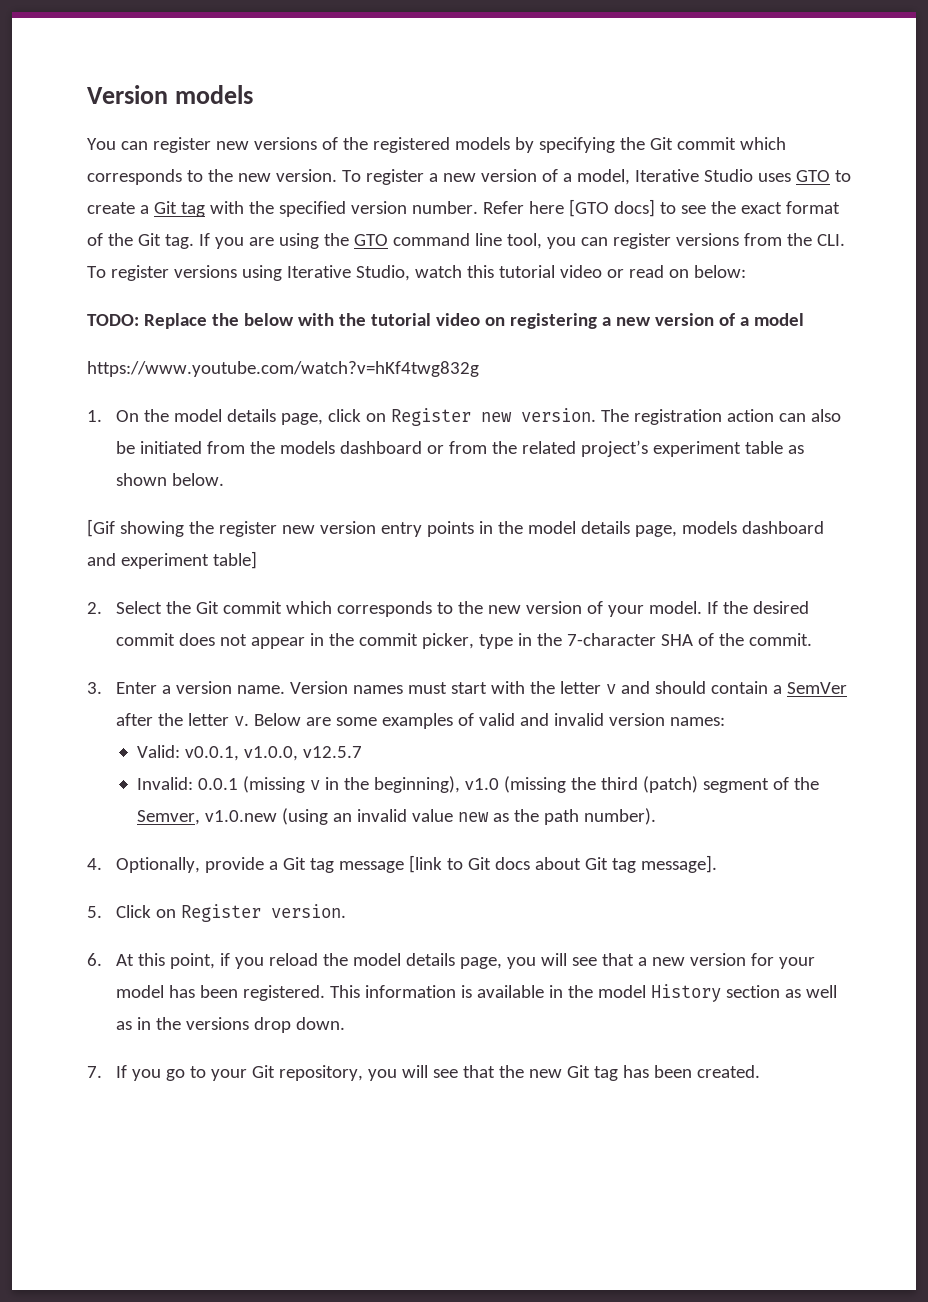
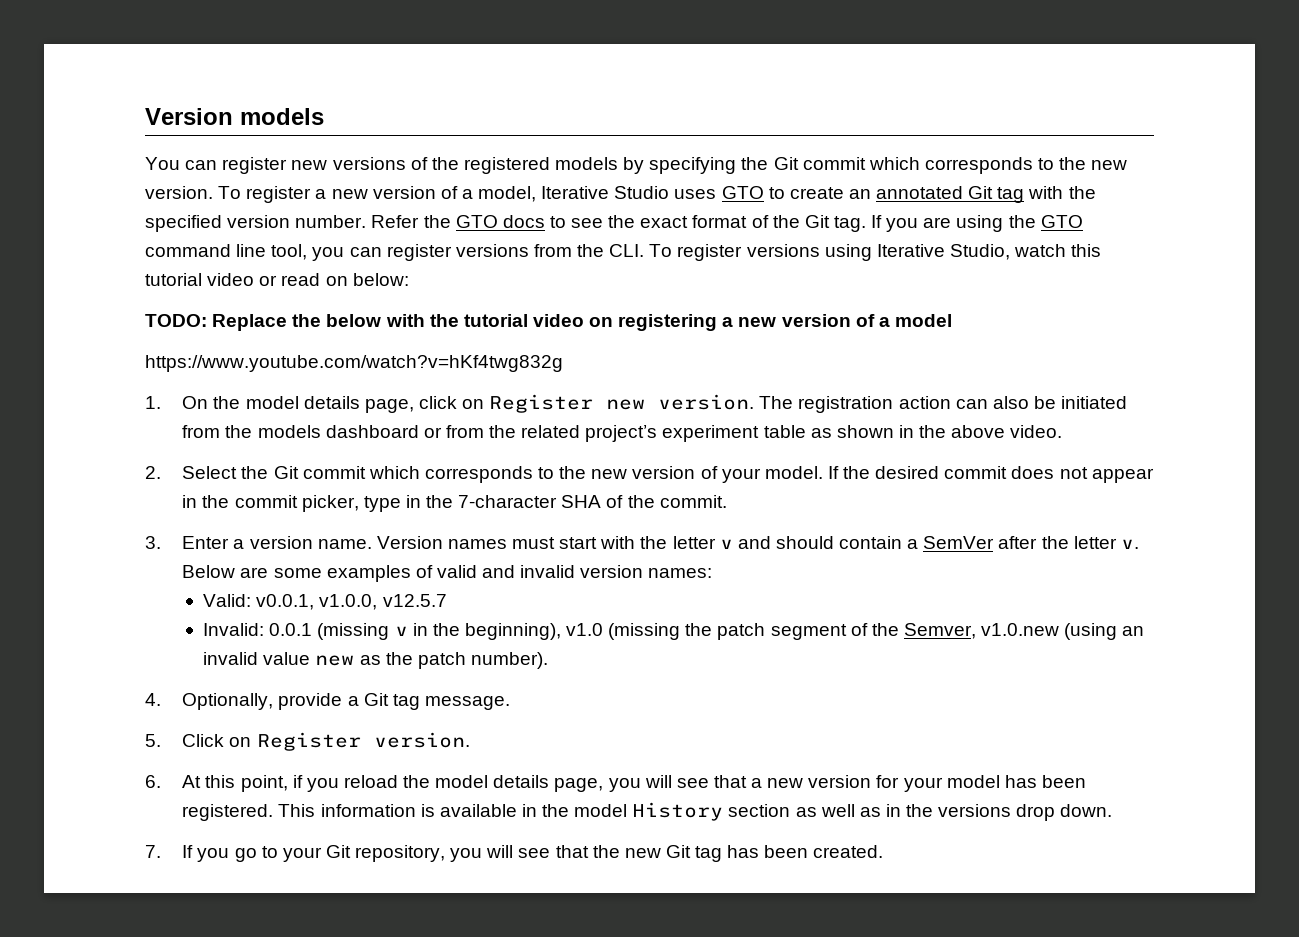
- To register a new version of a model, Iterative Studio uses GTO to create a Git tag with the specified version number.
+ To register a new version of a model, Iterative Studio uses GTO to create an annotated Git tag with the specified version number.
- Refer here [GTO docs] to see the exact format of the Git tag.
+ Refer the GTO docs to see the exact format of the Git tag.
- The registration action can also be initiated from the models dashboard or from the related project’s experiment table as shown below.
- [Gif showing the register new version entry points in the model details page, models dashboard and experiment table]
+ The registration action can also be initiated from the models dashboard or from the related project’s experiment table as shown in the above video.
- Invalid: 0.0.1 (missing v in the beginning), v1.0 (missing the third (patch) segment of the Semver, v1.0.new (using an invalid value new as the path number).
+ Invalid: 0.0.1 (missing v in the beginning), v1.0 (missing the patch segment of the Semver, v1.0.new (using an invalid value new as the patch number).
- 4. Optionally, provide a Git tag message [link to Git docs about Git tag message].
+ 4. Optionally, provide a Git tag message.

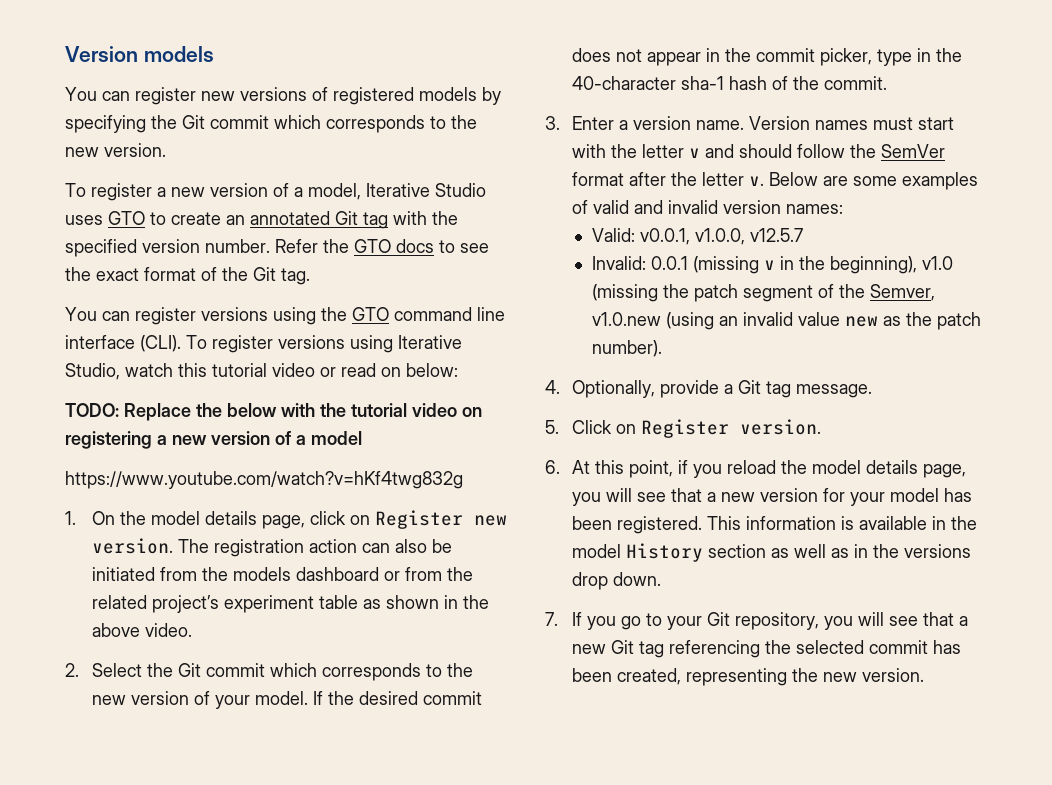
- You can register new versions of the registered models by specifying the Git commit which corresponds to the new version. To register a new version of a model, Iterative Studio uses GTO to create an annotated Git tag with the specified version number.
+ You can register new versions of registered models by specifying the Git commit which corresponds to the new version.
+ To register a new version of a model, Iterative Studio uses GTO to create an annotated Git tag with the specified version number.
- Refer the GTO docs to see the exact format of the Git tag. If you are using the GTO command line tool, you can register versions from the CLI. To register versions using Iterative Studio, watch this tutorial video or read on below:
+ Refer the GTO docs to see the exact format of the Git tag.
+ You can register versions using the GTO command line interface (CLI). To register versions using Iterative Studio, watch this tutorial video or read on below:
- If the desired commit does not appear in the commit picker, type in the 7-character SHA of the commit.
+ If the desired commit does not appear in the commit picker, type in the 40-character sha-1 hash of the commit.
- Version names must start with the letter v and should contain a SemVer after the letter v.
+ Version names must start with the letter v and should follow the SemVer format after the letter v.
- 7. If you go to your Git repository, you will see that the new Git tag has been created.
+ 7. If you go to your Git repository, you will see that a new Git tag referencing the selected commit has been created, representing the new version.

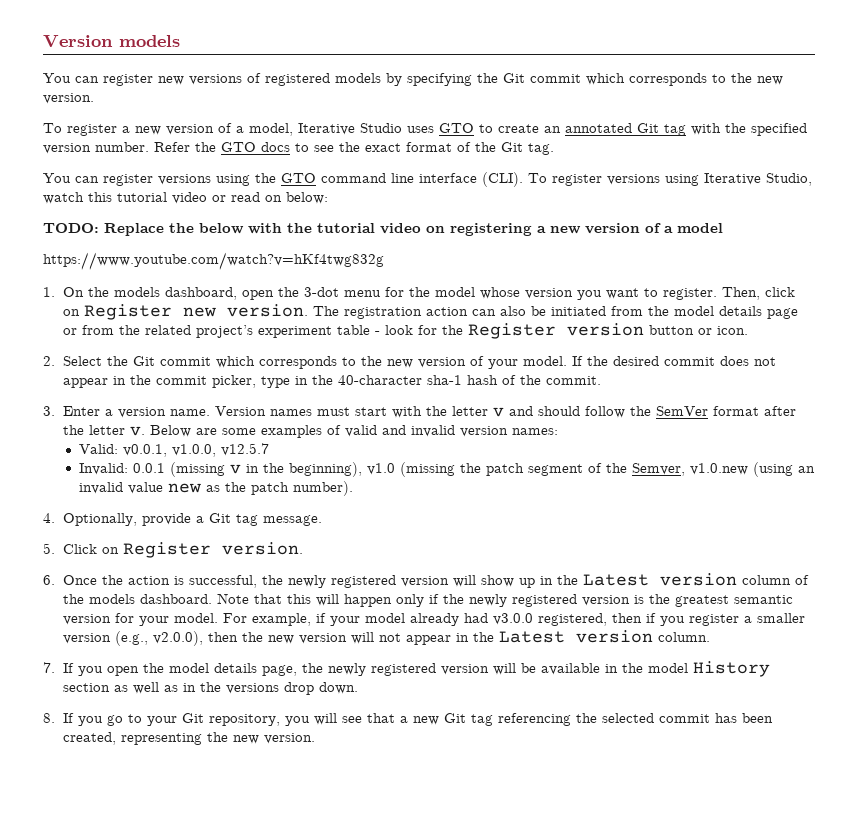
- 1. On the model details page, click on Register new version.
+ 1. On the models dashboard, open the 3-dot menu for the model whose version you want to register. Then, click on Register new version.
- The registration action can also be initiated from the models dashboard or from the related project’s experiment table as shown in the above video.
+ The registration action can also be initiated from the model details page or from the related project’s experiment table - look for the Register version button or icon.
- 6. At this point, if you reload the model details page, you will see that a new version for your model has been registered. This information is available in the model History section as well as in the versions drop down.
+ 6. Once the action is successful, the newly registered version will show up in the Latest version column of the models dashboard. Note that this will happen only if the newly registered version is the greatest semantic version for your model. For example, if your model already had v3.0.0 registered, then if you register a smaller version (e.g., v2.0.0), then the new version will not appear in the Latest version column.
+ 7. If you open the model details page, the newly registered version will be available in the model History section as well as in the versions drop down.
- 7. If you go to your Git repository, you will see that a new Git tag referencing the selected commit has been created, representing the new version.
+ 8. If you go to your Git repository, you will see that a new Git tag referencing the selected commit has been created, representing the new version.

